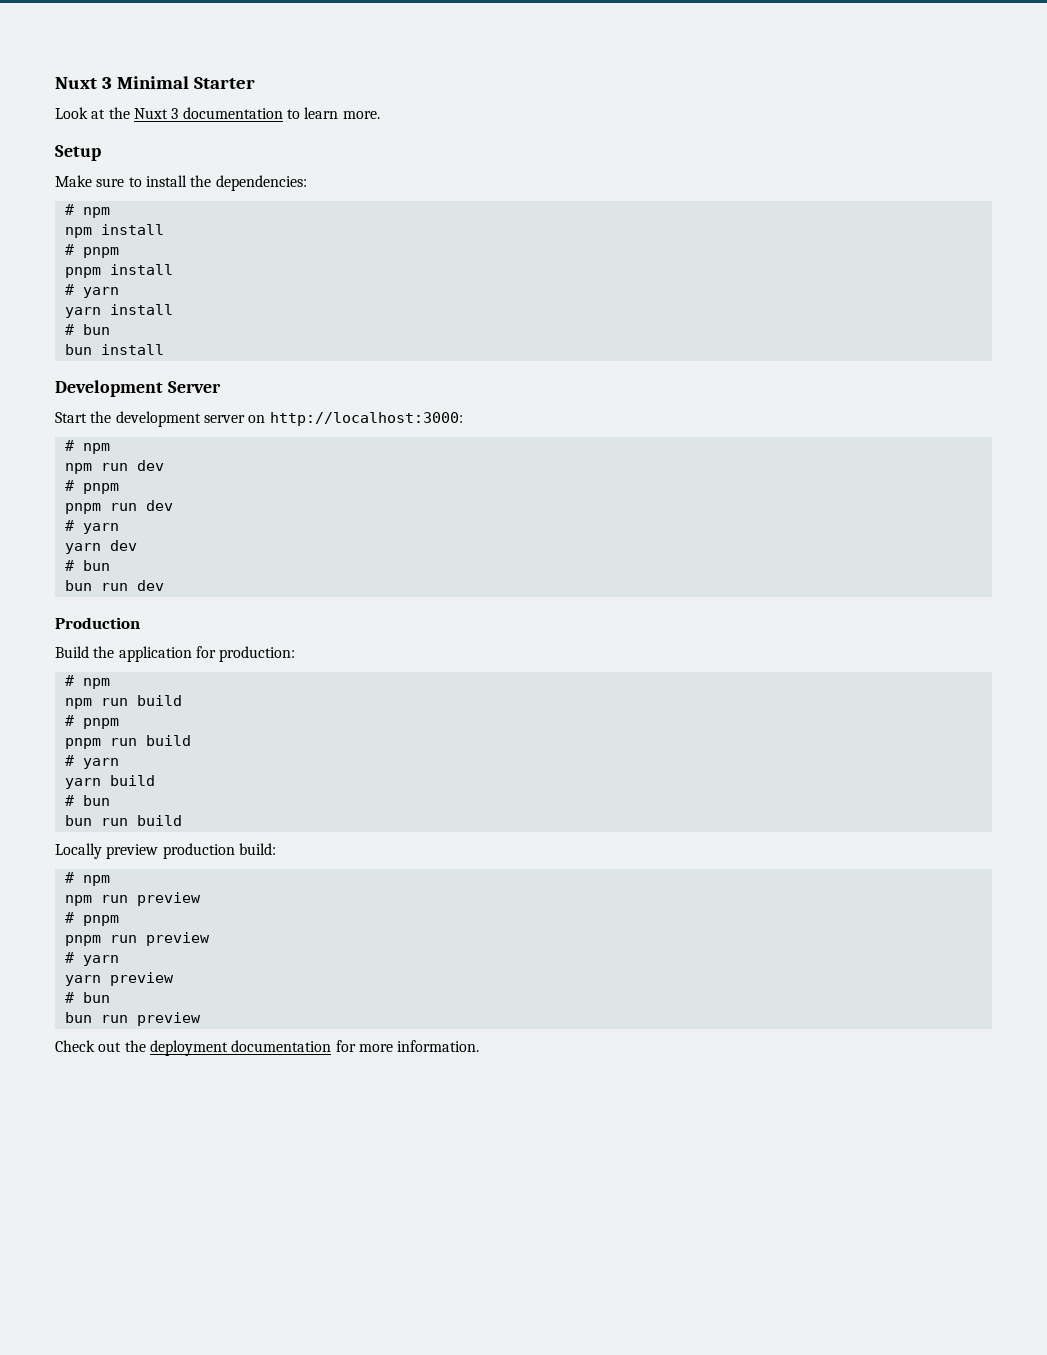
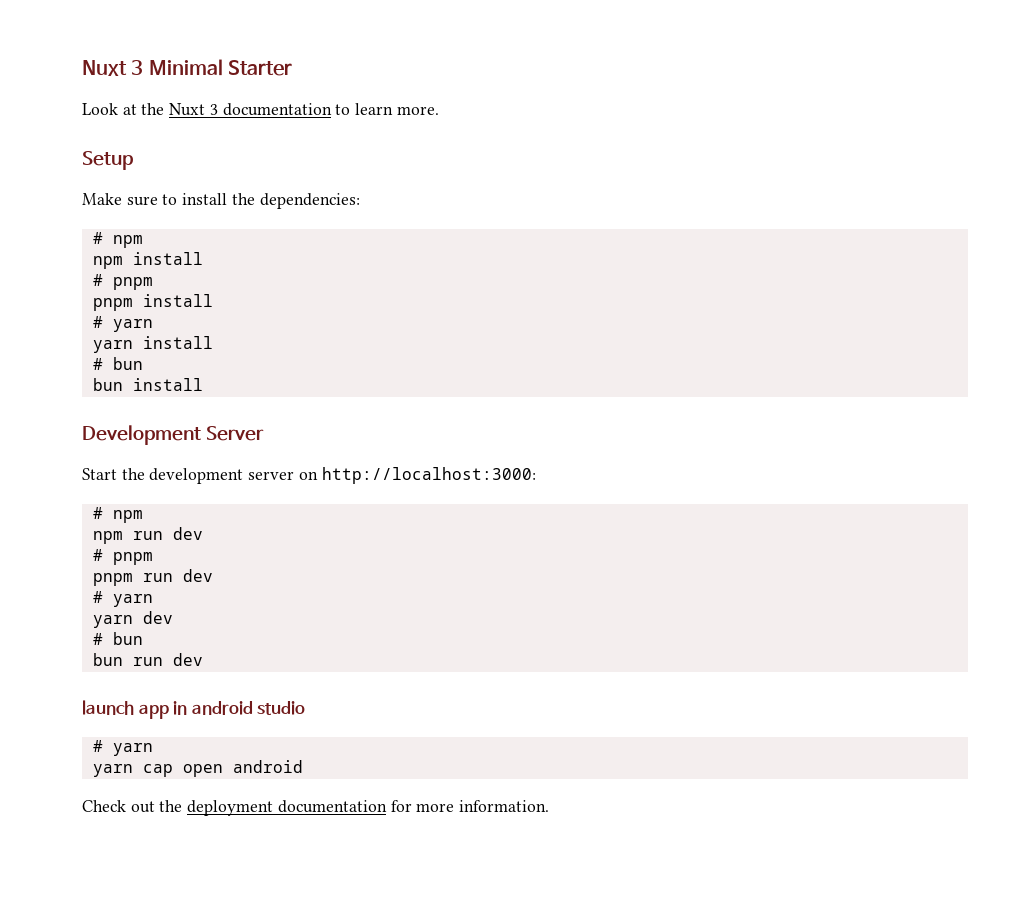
- Production
- Build the application for production:
- # npm
- npm run build
- # pnpm
- pnpm run build
+ launch app in android studio
  # yarn
- yarn build
- # bun
- bun run build
- Locally preview production build:
- # npm
- npm run preview
- # pnpm
- pnpm run preview
- # yarn
- yarn preview
- # bun
- bun run preview
+ yarn cap open android

